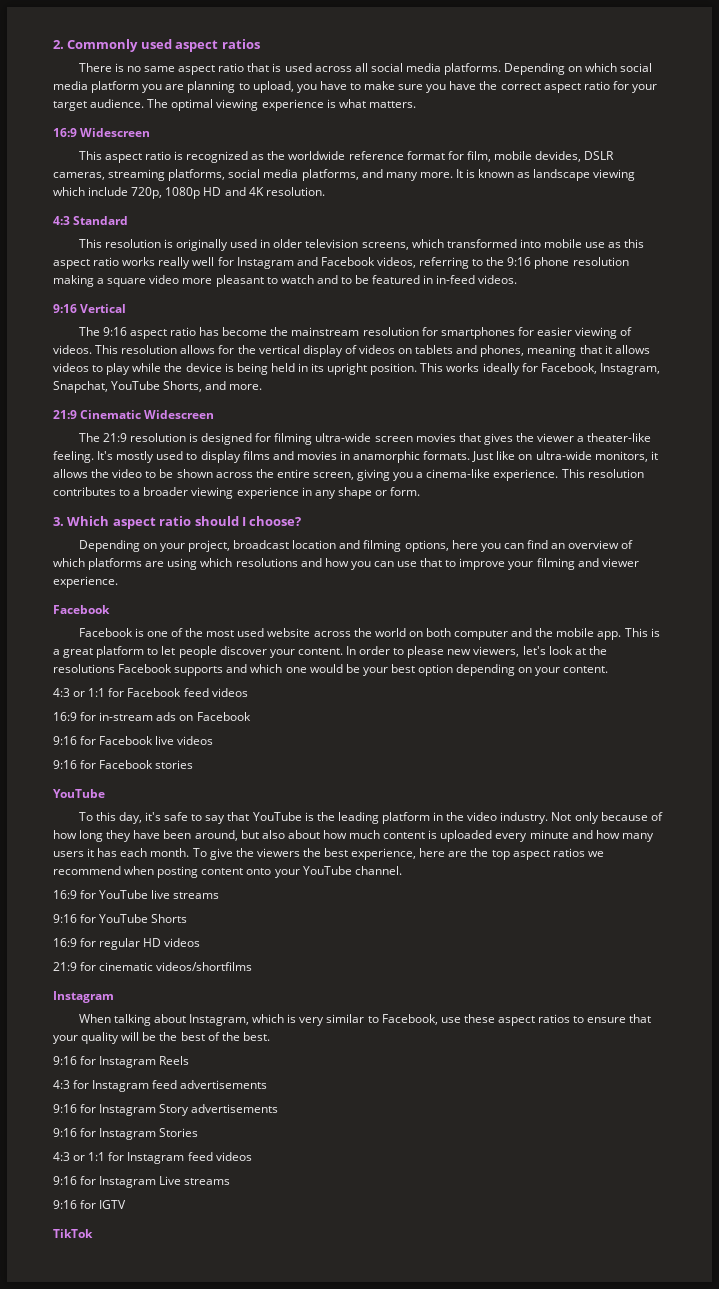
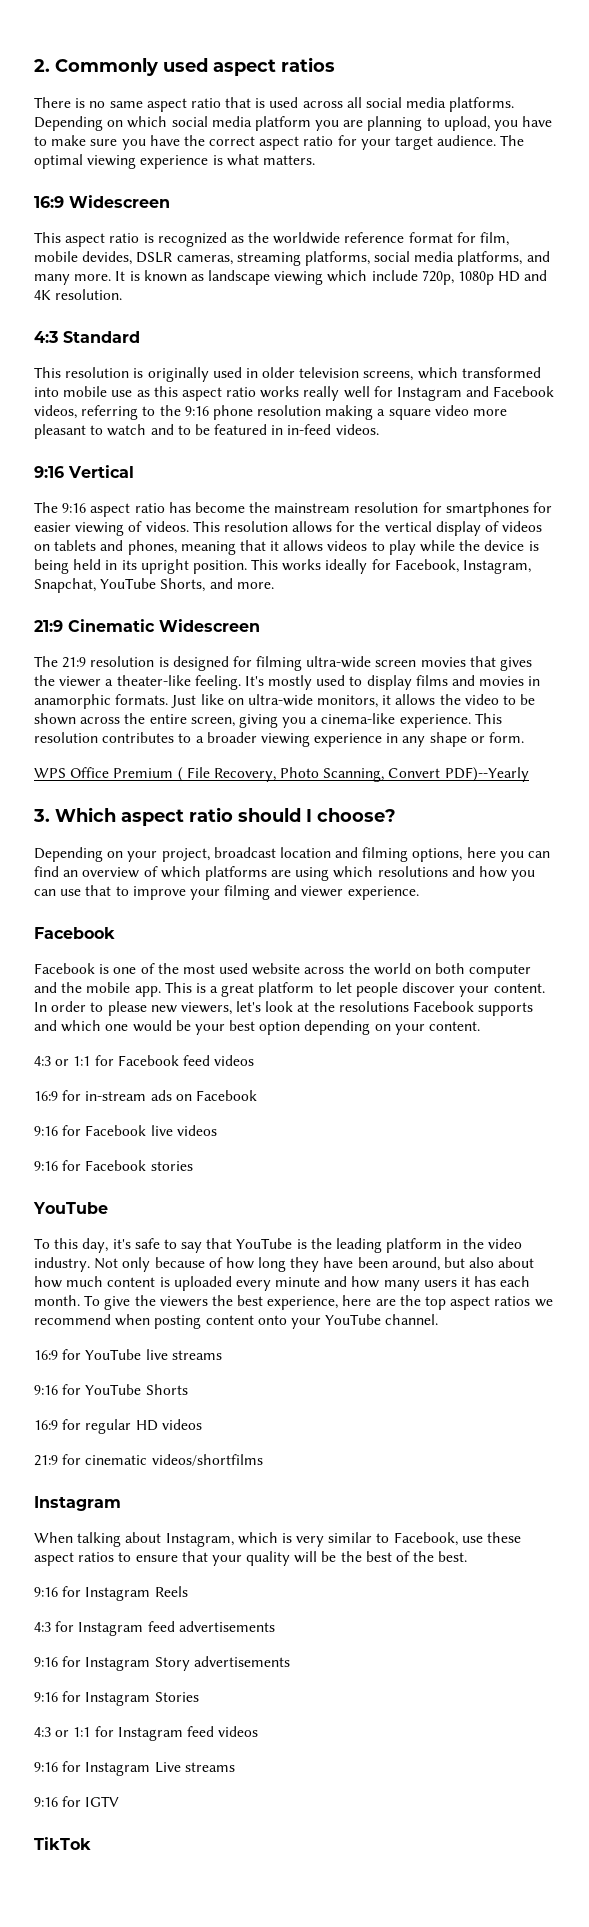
+ WPS Office Premium ( File Recovery, Photo Scanning, Convert PDF)--Yearly

